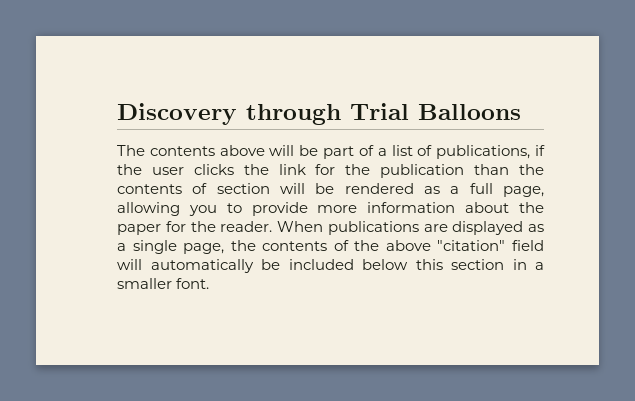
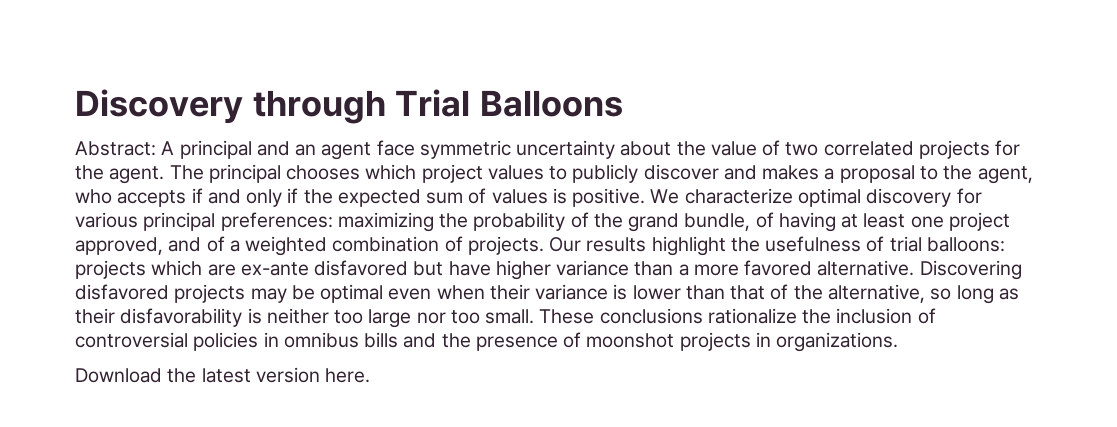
- The contents above will be part of a list of publications, if the user clicks the link for the publication than the contents of section will be rendered as a full page, allowing you to provide more information about the paper for the reader. When publications are displayed as a single page, the contents of the above "citation" field will automatically be included below this section in a smaller font.
+ Abstract: A principal and an agent face symmetric uncertainty about the value of two correlated projects for the agent. The principal chooses which project values to publicly discover and makes a proposal to the agent, who accepts if and only if the expected sum of values is positive. We characterize optimal discovery for various principal preferences: maximizing the probability of the grand bundle, of having at least one project approved, and of a weighted combination of projects. Our results highlight the usefulness of trial balloons: projects which are ex-ante disfavored but have higher variance than a more favored alternative. Discovering disfavored projects may be optimal even when their variance is lower than that of the alternative, so long as their disfavorability is neither too large nor too small. These conclusions rationalize the inclusion of controversial policies in omnibus bills and the presence of moonshot projects in organizations.
+ Download the latest version here.

